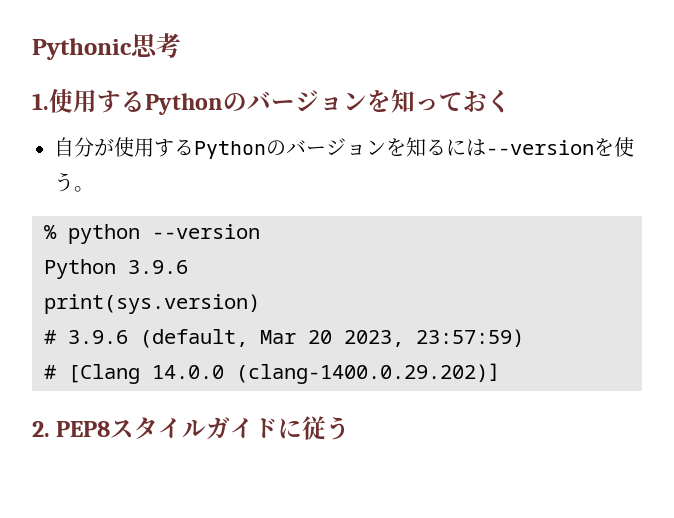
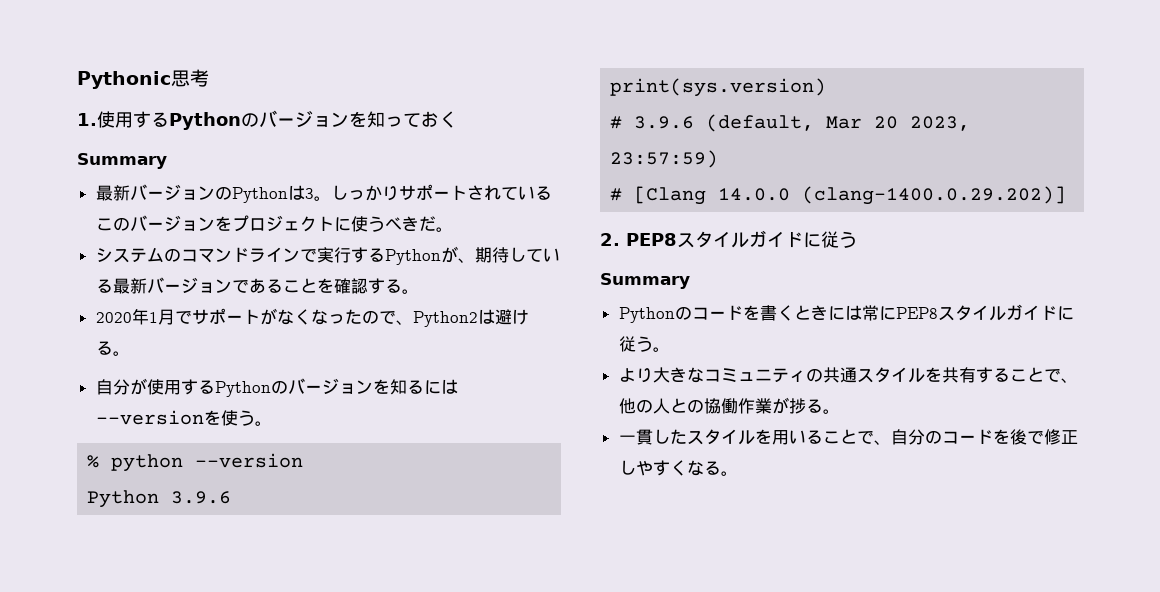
  1.使用するPythonのバージョンを知っておく
+ Summary
+ 最新バージョンのPythonは3。しっかりサポートされているこのバージョンをプロジェクトに使うべきだ。
+ システムのコマンドラインで実行するPythonが、期待している最新バージョンであることを確認する。
+ 2020年1月でサポートがなくなったので、Python2は避ける。
  2. PEP8スタイルガイドに従う
+ Summary
+ Pythonのコードを書くときには常にPEP8スタイルガイドに従う。
+ より大きなコミュニティの共通スタイルを共有することで、他の人との協働作業が捗る。
+ 一貫したスタイルを用いることで、自分のコードを後で修正しやすくなる。

